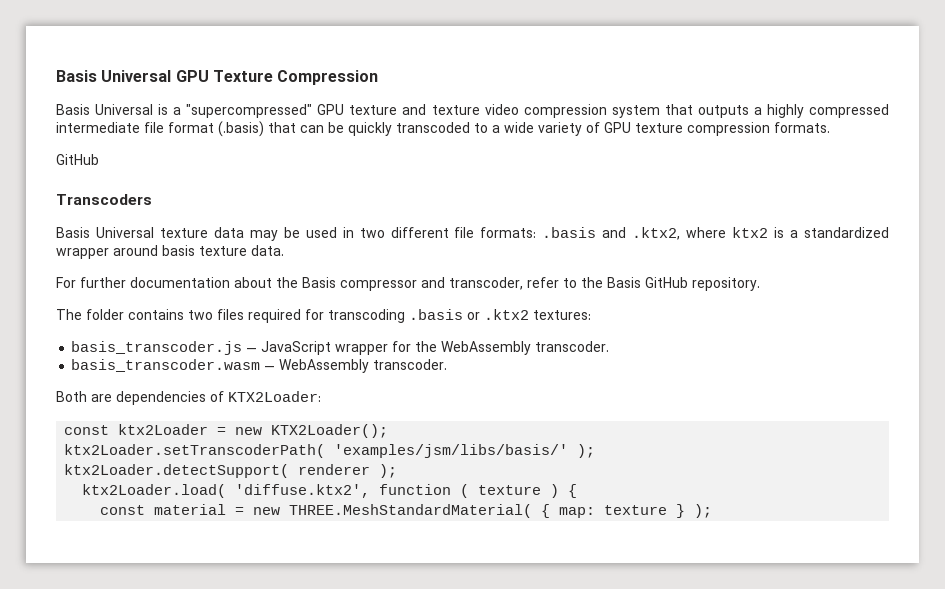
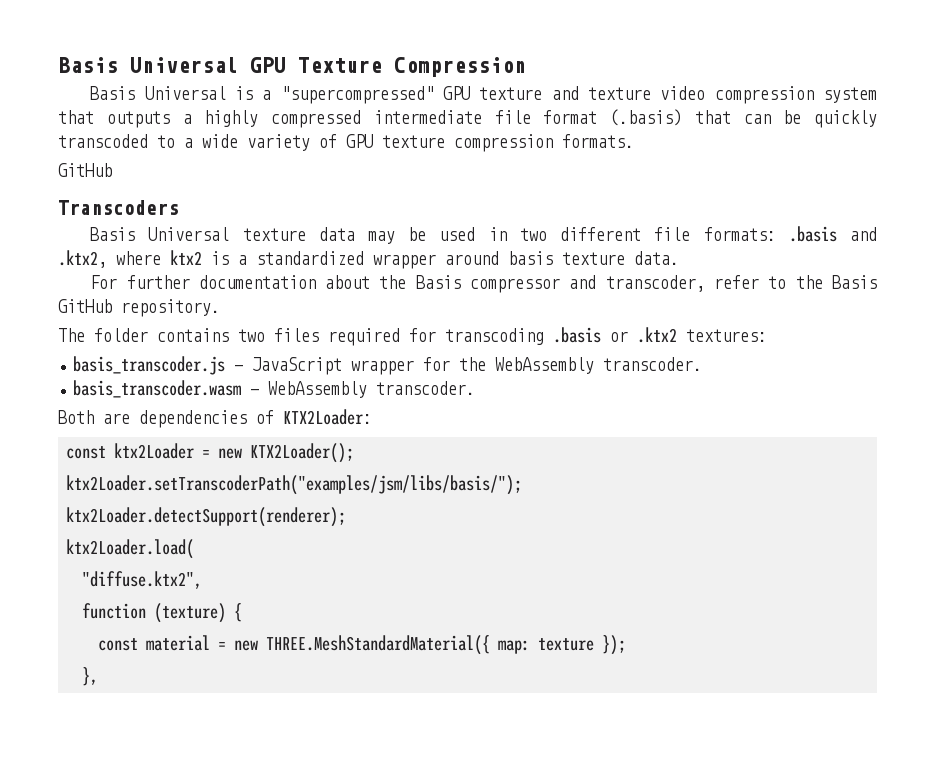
- ktx2Loader.setTranscoderPath( 'examples/jsm/libs/basis/' );
- ktx2Loader.detectSupport( renderer );
- ktx2Loader.load( 'diffuse.ktx2', function ( texture ) {
+ ktx2Loader.setTranscoderPath("examples/jsm/libs/basis/");
+ ktx2Loader.detectSupport(renderer);
+ ktx2Loader.load(
+ "diffuse.ktx2",
+ function (texture) {
- const material = new THREE.MeshStandardMaterial( { map: texture } );
+ const material = new THREE.MeshStandardMaterial({ map: texture });
+ },

